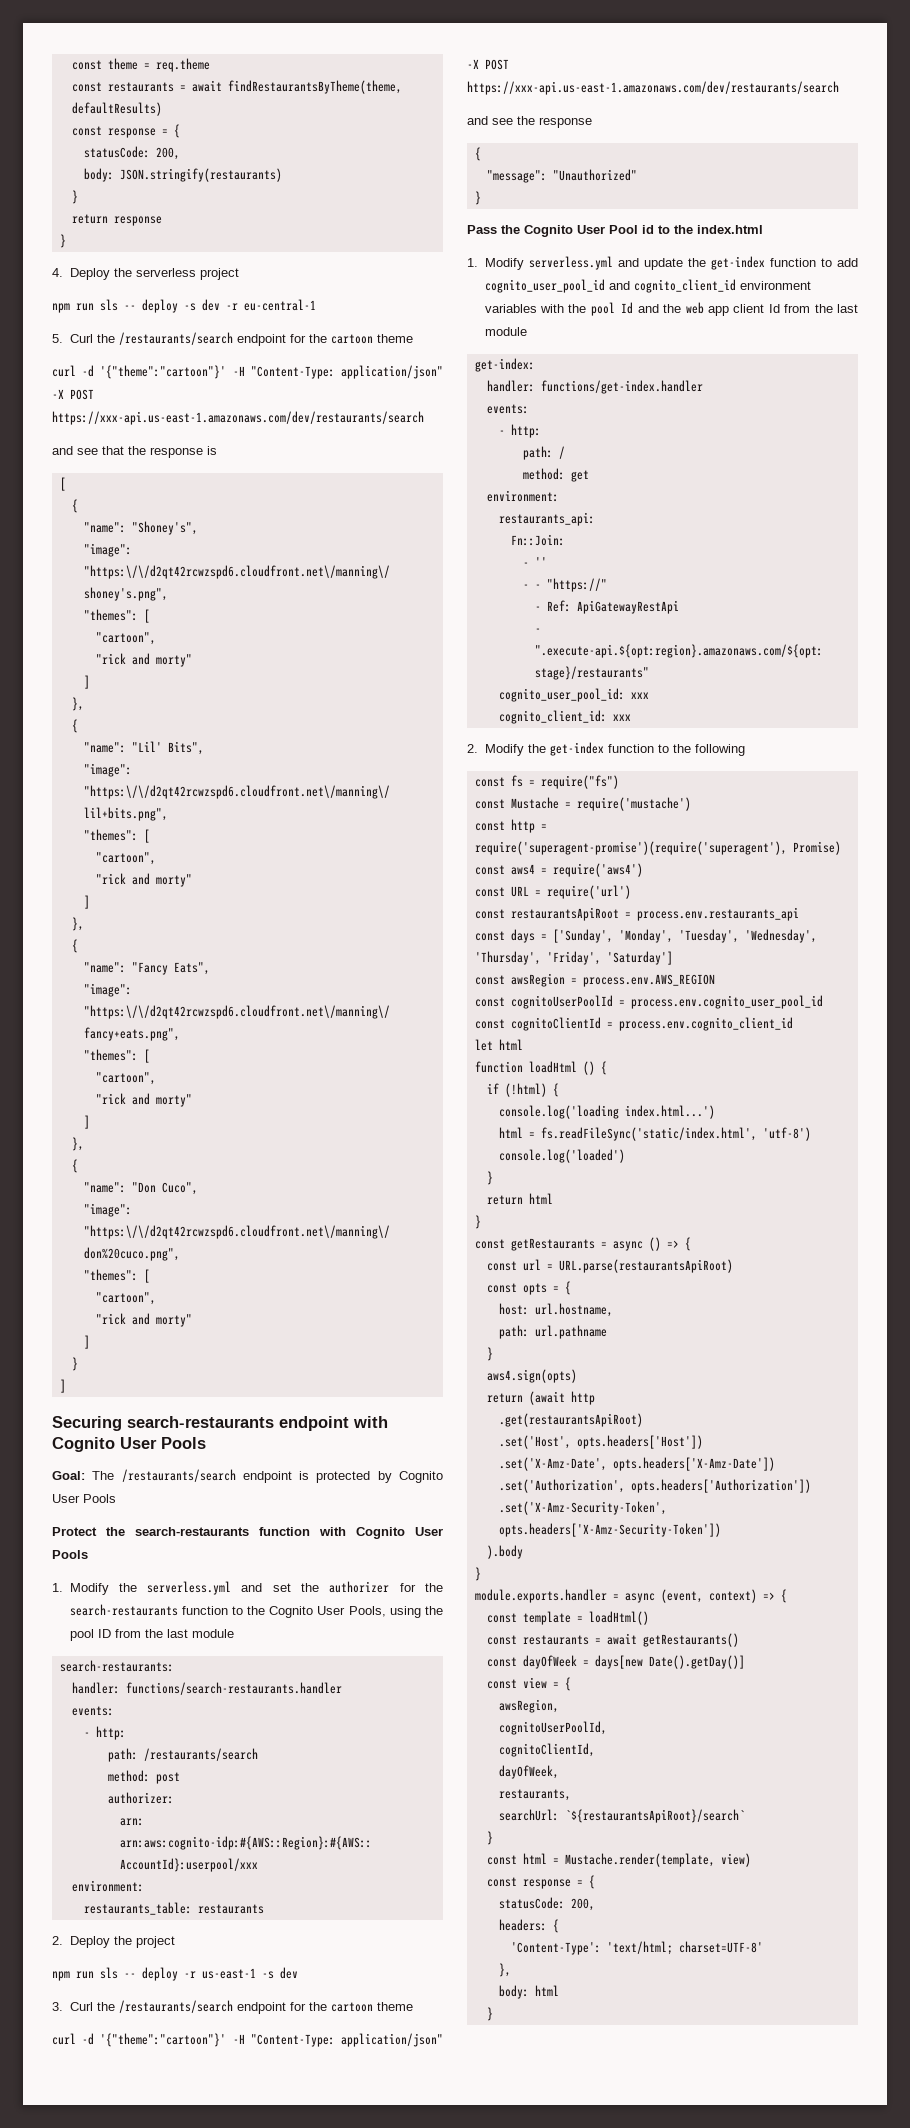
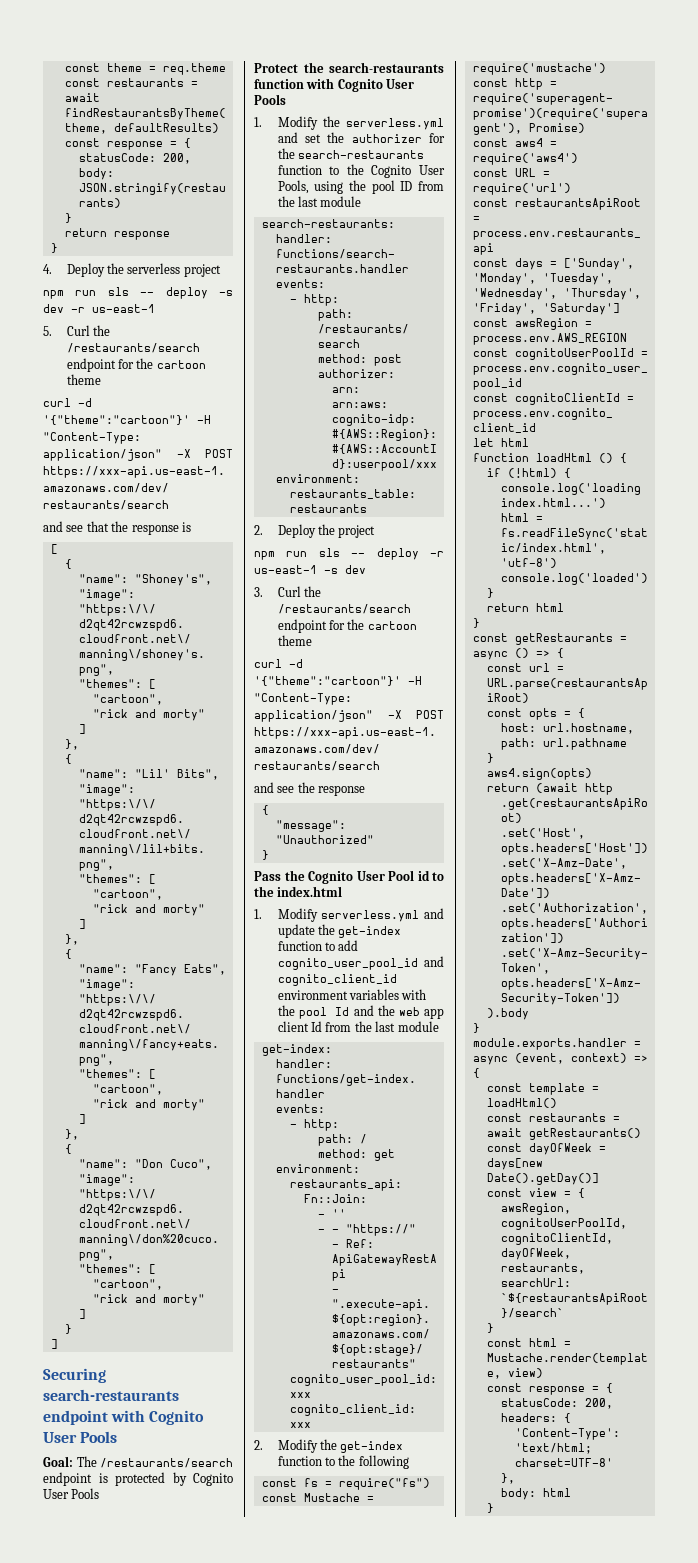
- npm run sls -- deploy -s dev -r eu-central-1
+ npm run sls -- deploy -s dev -r us-east-1

